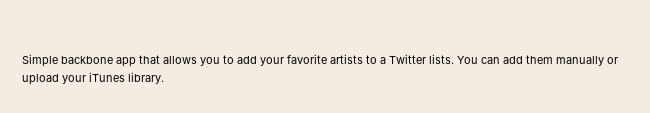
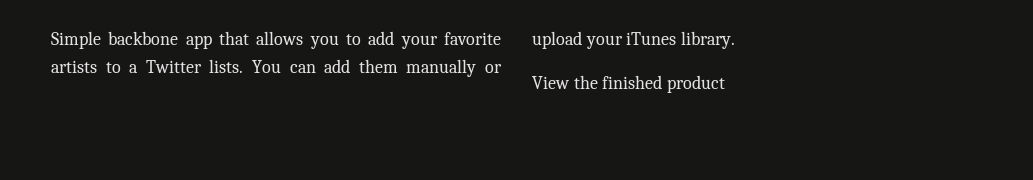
+ View the finished product

